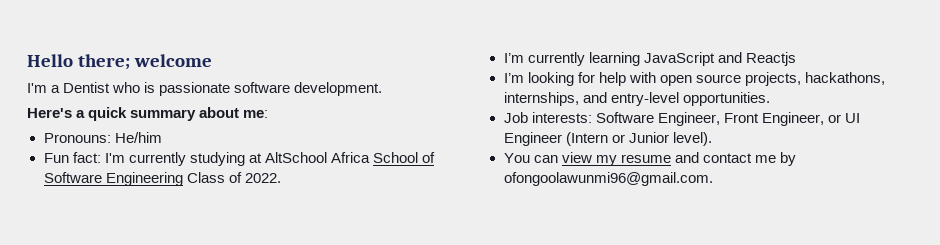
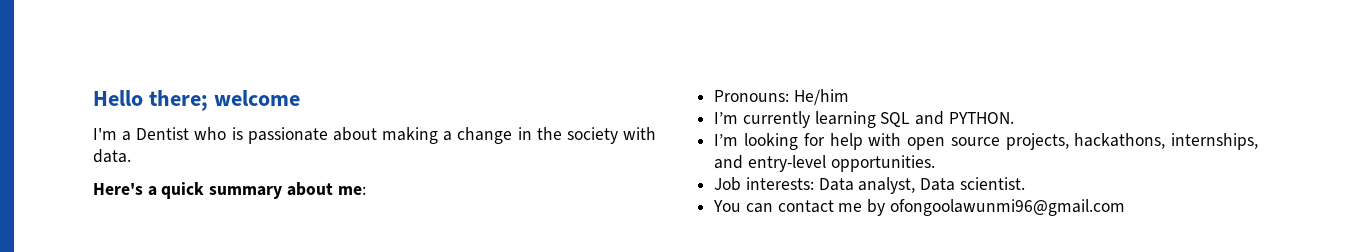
- I'm a Dentist who is passionate software development.
+ I'm a Dentist who is passionate about making a change in the society with data.
- Fun fact: I'm currently studying at AltSchool Africa School of Software Engineering Class of 2022.
- I’m currently learning JavaScript and Reactjs
+ I’m currently learning SQL and PYTHON.
- Job interests: Software Engineer, Front Engineer, or UI Engineer (Intern or Junior level).
- You can view my resume and contact me by ofongoolawunmi96@gmail.com.
+ Job interests: Data analyst, Data scientist.
+ You can contact me by ofongoolawunmi96@gmail.com

